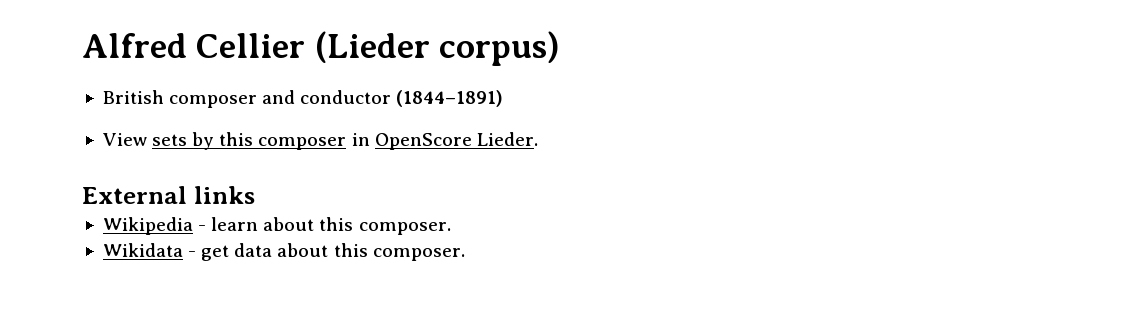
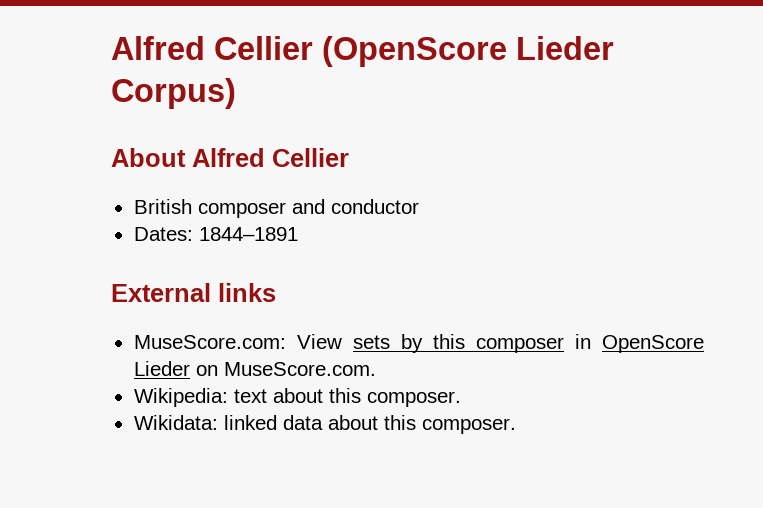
- Alfred Cellier (Lieder corpus)
+ Alfred Cellier (OpenScore Lieder Corpus)
+ About Alfred Cellier
- British composer and conductor (1844–1891)
- View sets by this composer in OpenScore Lieder.
+ British composer and conductor
+ Dates: 1844–1891
  External links
- Wikipedia - learn about this composer.
+ MuseScore.com: View sets by this composer in OpenScore Lieder on MuseScore.com.
+ Wikipedia: text about this composer.
- Wikidata - get data about this composer.
+ Wikidata: linked data about this composer.

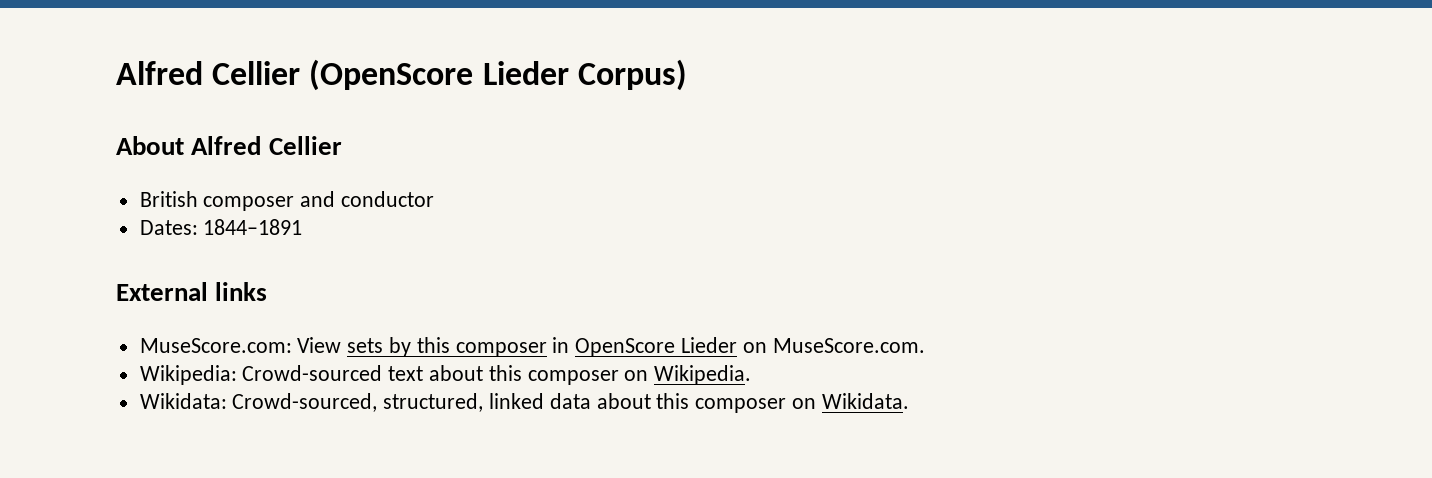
- Wikipedia: text about this composer.
+ Wikipedia: Crowd-sourced text about this composer on Wikipedia.
- Wikidata: linked data about this composer.
+ Wikidata: Crowd-sourced, structured, linked data about this composer on Wikidata.

